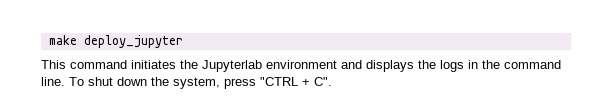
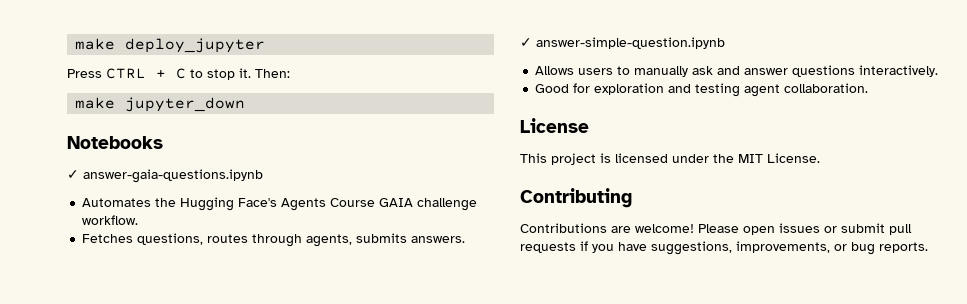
- This command initiates the Jupyterlab environment and displays the logs in the command line. To shut down the system, press "CTRL + C".
+ Press CTRL + C to stop it. Then:
+ make jupyter_down
+ Notebooks
+ ✓ answer-gaia-questions.ipynb
+ Automates the Hugging Face's Agents Course GAIA challenge workflow.
+ Fetches questions, routes through agents, submits answers.
+ ✓ answer-simple-question.ipynb
+ Allows users to manually ask and answer questions interactively.
+ Good for exploration and testing agent collaboration.
+ License
+ This project is licensed under the MIT License.
+ Contributing
+ Contributions are welcome! Please open issues or submit pull requests if you have suggestions, improvements, or bug reports.

